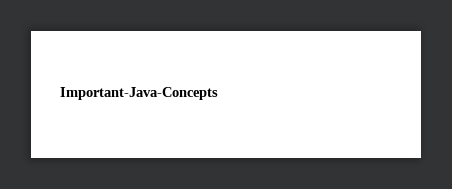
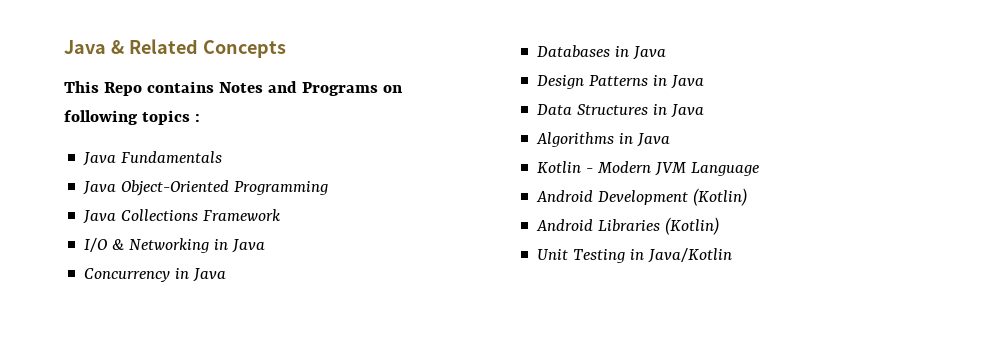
- Important-Java-Concepts
+ Java & Related Concepts
+ This Repo contains Notes and Programs on following topics :
+ Java Fundamentals
+ Java Object-Oriented Programming
+ Java Collections Framework
+ I/O & Networking in Java
+ Concurrency in Java
+ Databases in Java
+ Design Patterns in Java
+ Data Structures in Java
+ Algorithms in Java
+ Kotlin - Modern JVM Language
+ Android Development (Kotlin)
+ Android Libraries (Kotlin)
+ Unit Testing in Java/Kotlin

